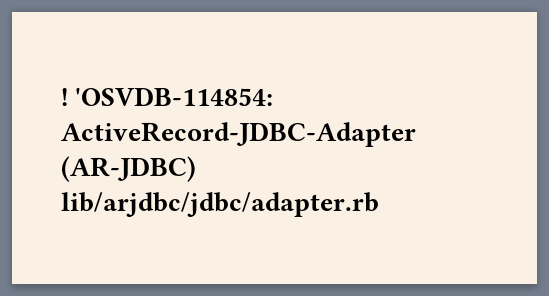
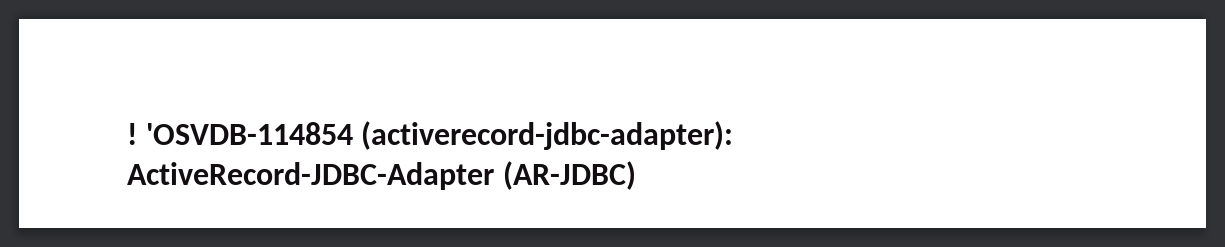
- 'OSVDB-114854: ActiveRecord-JDBC-Adapter (AR-JDBC) lib/arjdbc/jdbc/adapter.rb
+ 'OSVDB-114854 (activerecord-jdbc-adapter): ActiveRecord-JDBC-Adapter (AR-JDBC)

